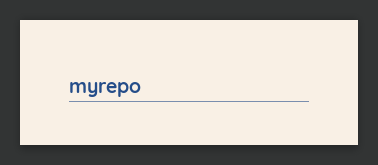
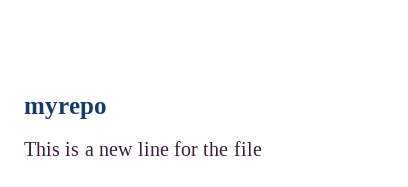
+ This is a new line for the file

